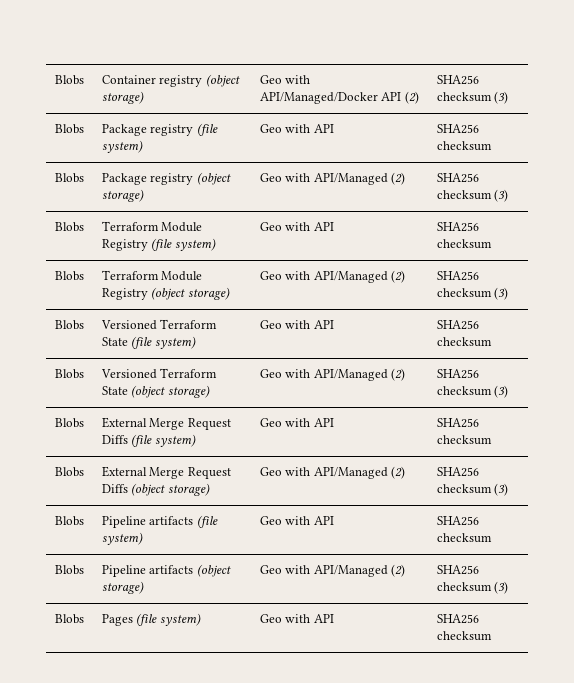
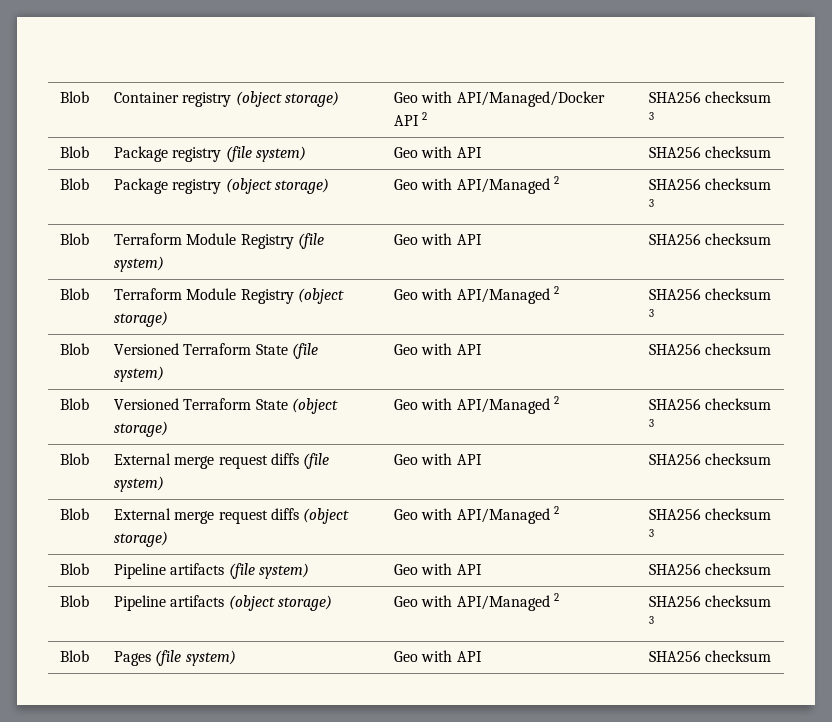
- Blobs | Container registry (object storage) | Geo with API/Managed/Docker API (2) | SHA256 checksum (3)
- Blobs | Package registry (file system) | Geo with API | SHA256 checksum
+ Blob | Container registry (object storage) | Geo with API/Managed/Docker API 2 | SHA256 checksum 3
+ Blob | Package registry (file system) | Geo with API | SHA256 checksum
- Blobs | Package registry (object storage) | Geo with API/Managed (2) | SHA256 checksum (3)
- Blobs | Terraform Module Registry (file system) | Geo with API | SHA256 checksum
+ Blob | Package registry (object storage) | Geo with API/Managed 2 | SHA256 checksum 3
+ Blob | Terraform Module Registry (file system) | Geo with API | SHA256 checksum
- Blobs | Terraform Module Registry (object storage) | Geo with API/Managed (2) | SHA256 checksum (3)
- Blobs | Versioned Terraform State (file system) | Geo with API | SHA256 checksum
+ Blob | Terraform Module Registry (object storage) | Geo with API/Managed 2 | SHA256 checksum 3
+ Blob | Versioned Terraform State (file system) | Geo with API | SHA256 checksum
- Blobs | Versioned Terraform State (object storage) | Geo with API/Managed (2) | SHA256 checksum (3)
- Blobs | External Merge Request Diffs (file system) | Geo with API | SHA256 checksum
- Blobs | External Merge Request Diffs (object storage) | Geo with API/Managed (2) | SHA256 checksum (3)
- Blobs | Pipeline artifacts (file system) | Geo with API | SHA256 checksum
+ Blob | Versioned Terraform State (object storage) | Geo with API/Managed 2 | SHA256 checksum 3
+ Blob | External merge request diffs (file system) | Geo with API | SHA256 checksum
+ Blob | External merge request diffs (object storage) | Geo with API/Managed 2 | SHA256 checksum 3
+ Blob | Pipeline artifacts (file system) | Geo with API | SHA256 checksum
- Blobs | Pipeline artifacts (object storage) | Geo with API/Managed (2) | SHA256 checksum (3)
- Blobs | Pages (file system) | Geo with API | SHA256 checksum
+ Blob | Pipeline artifacts (object storage) | Geo with API/Managed 2 | SHA256 checksum 3
+ Blob | Pages (file system) | Geo with API | SHA256 checksum

